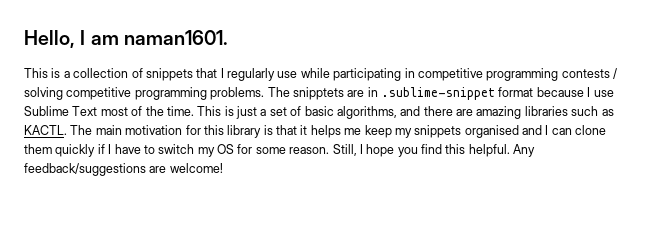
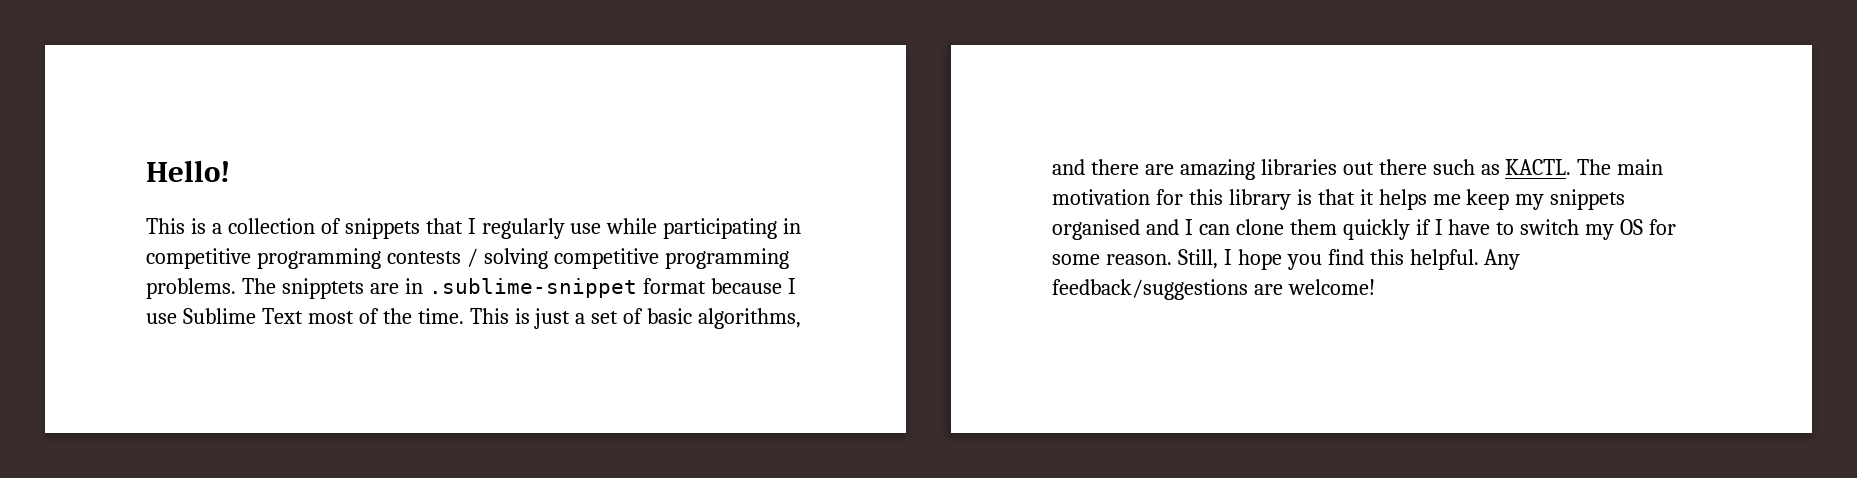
- Hello, I am naman1601.
+ Hello!
- This is just a set of basic algorithms, and there are amazing libraries such as KACTL.
+ This is just a set of basic algorithms, and there are amazing libraries out there such as KACTL.

